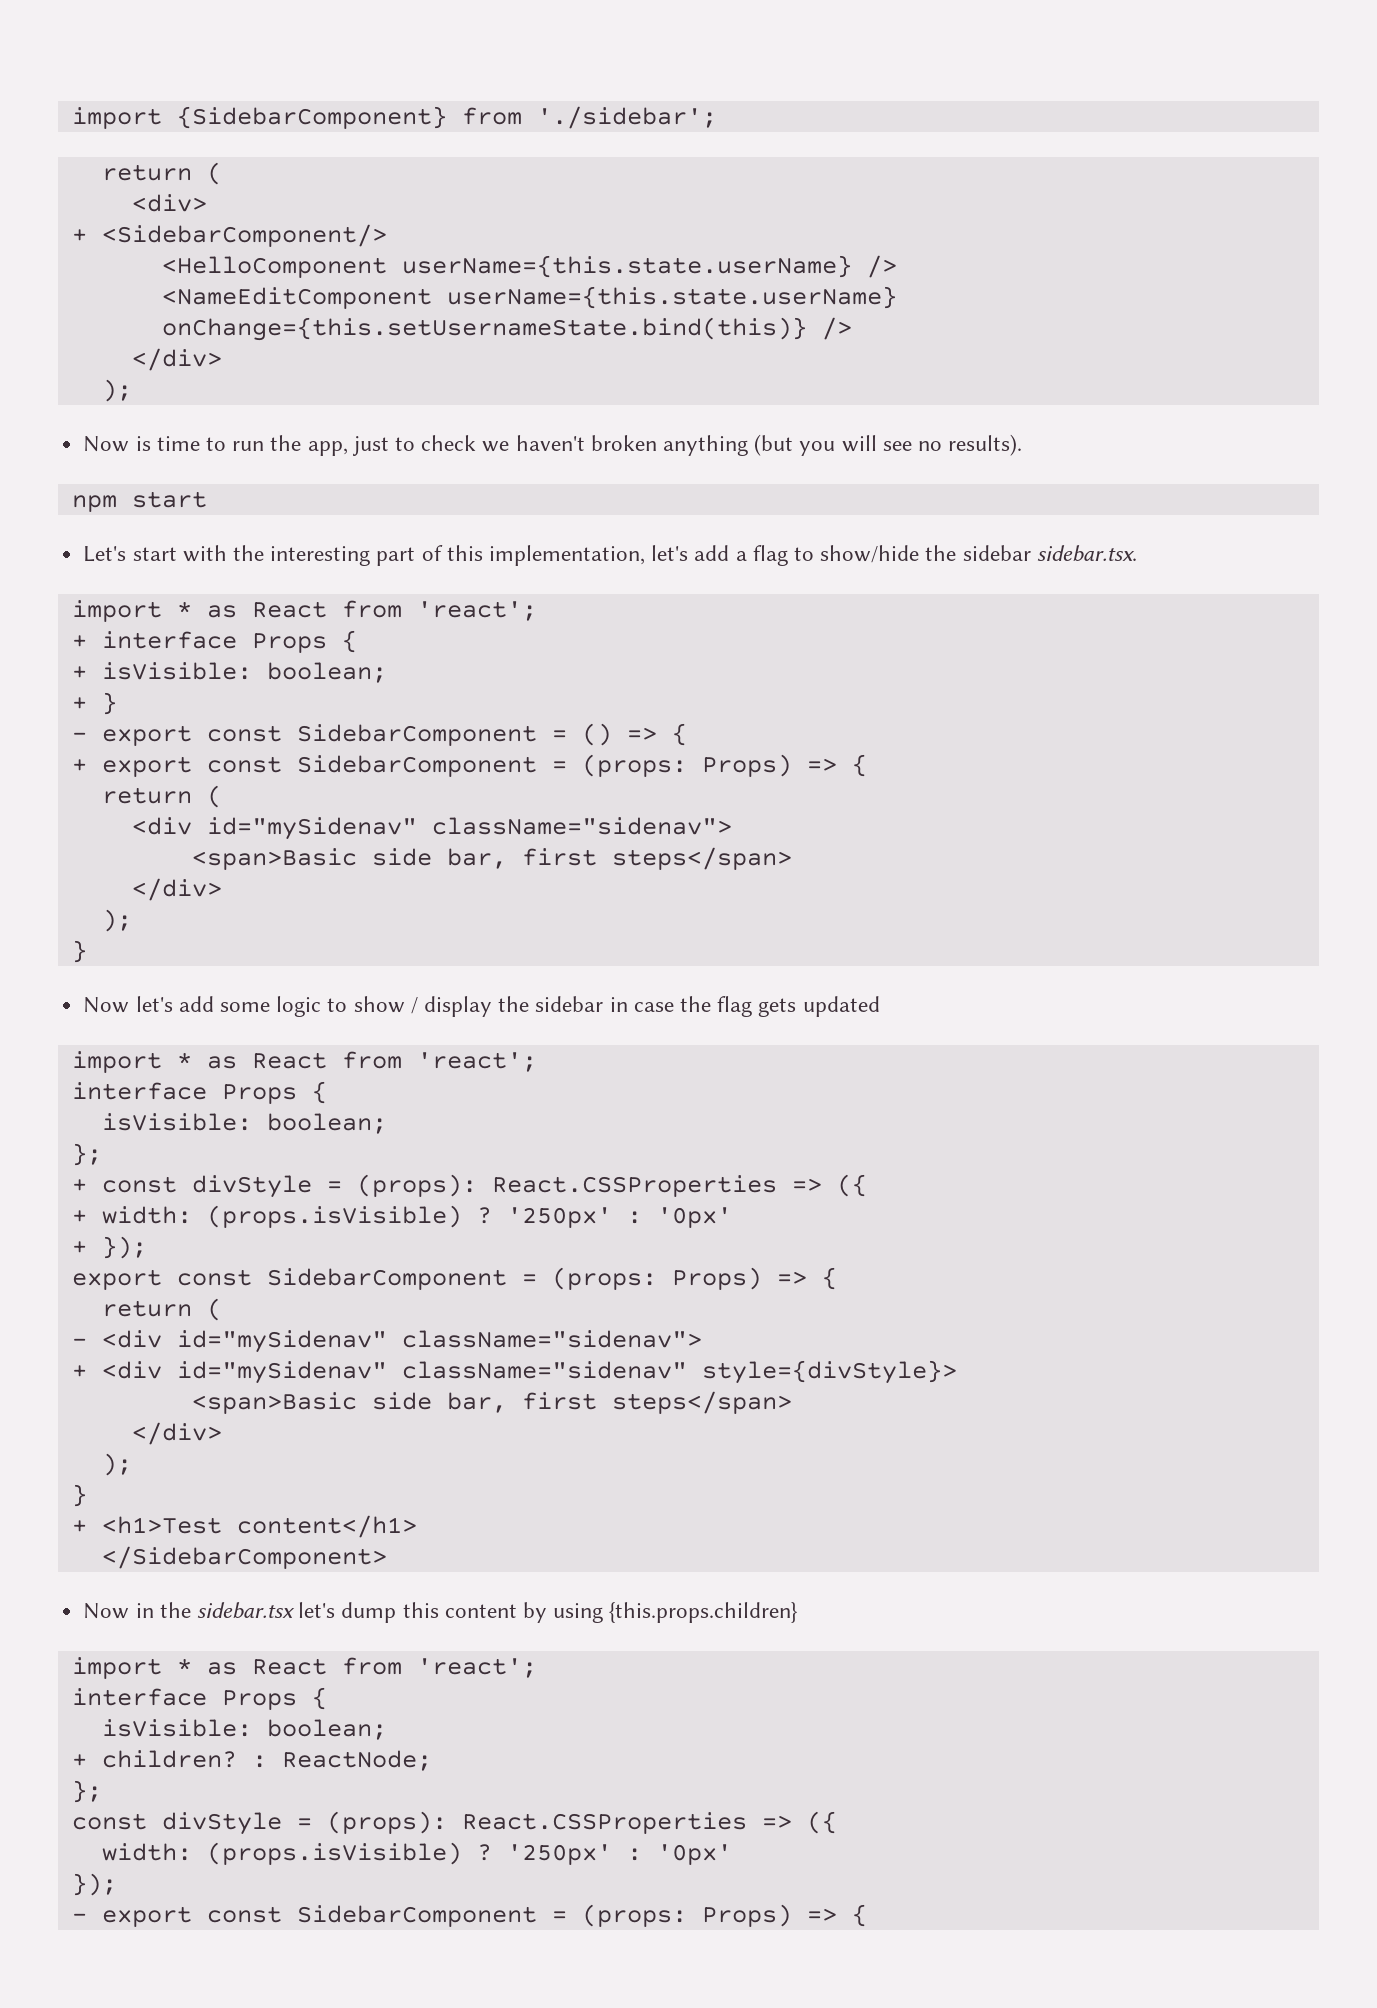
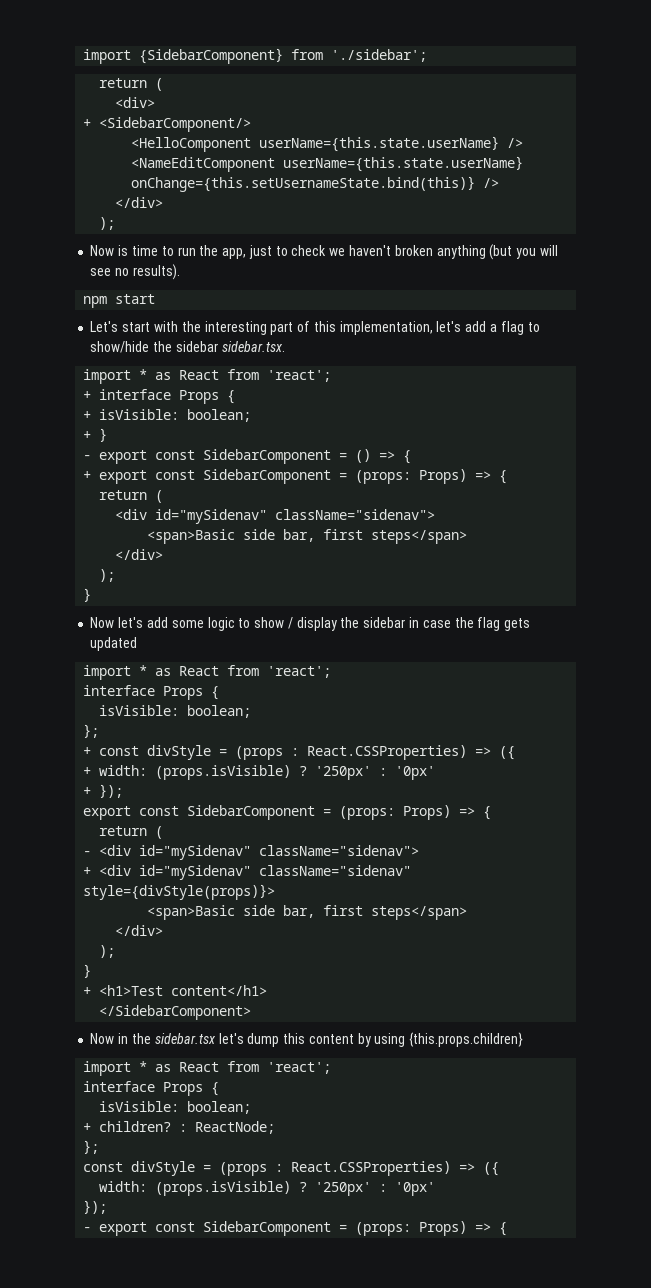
- + const divStyle = (props): React.CSSProperties => ({
+ + const divStyle = (props : React.CSSProperties) => ({
- + <div id="mySidenav" className="sidenav" style={divStyle}>
+ + <div id="mySidenav" className="sidenav" style={divStyle(props)}>
  + children? : ReactNode;
  };
- const divStyle = (props): React.CSSProperties => ({
+ const divStyle = (props : React.CSSProperties) => ({

